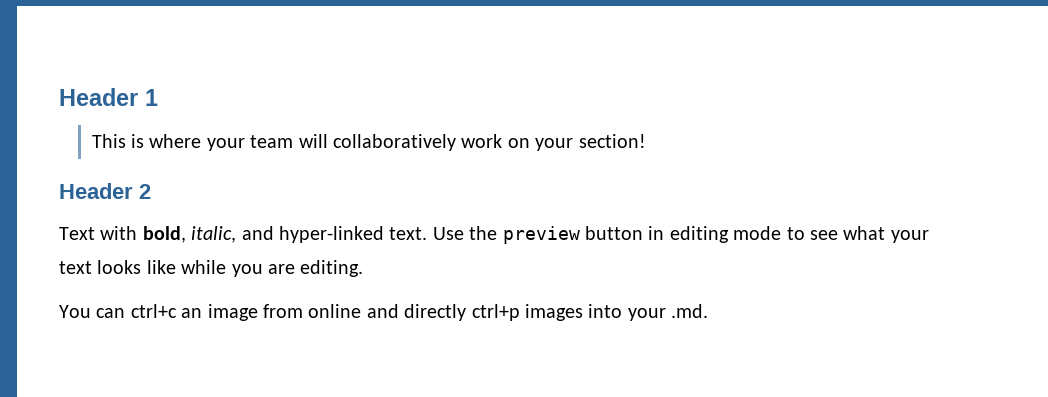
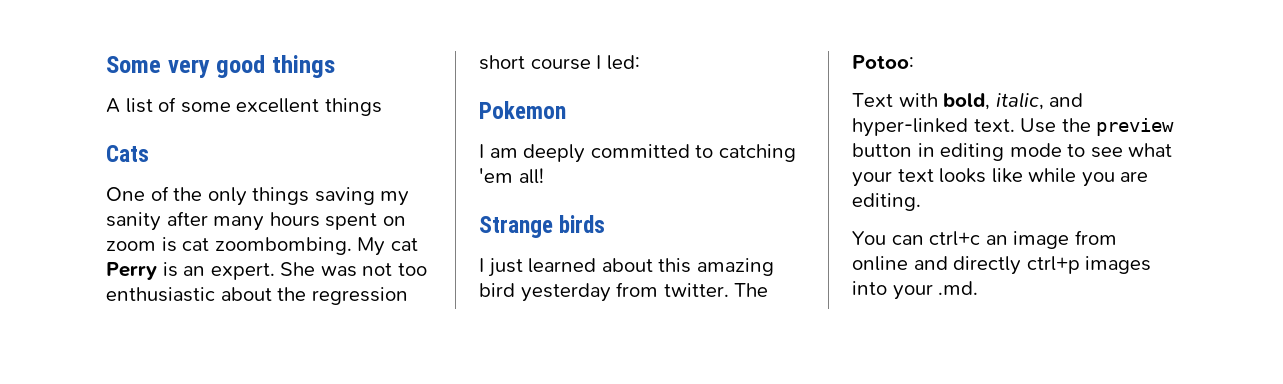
- Header 1
- This is where your team will collaboratively work on your section!
- Header 2
+ Some very good things
+ A list of some excellent things
+ Cats
+ One of the only things saving my sanity after many hours spent on zoom is cat zoombombing. My cat Perry is an expert. She was not too enthusiastic about the regression short course I led:
+ Pokemon
+ I am deeply committed to catching 'em all!
+ Strange birds
+ I just learned about this amazing bird yesterday from twitter. The Potoo:

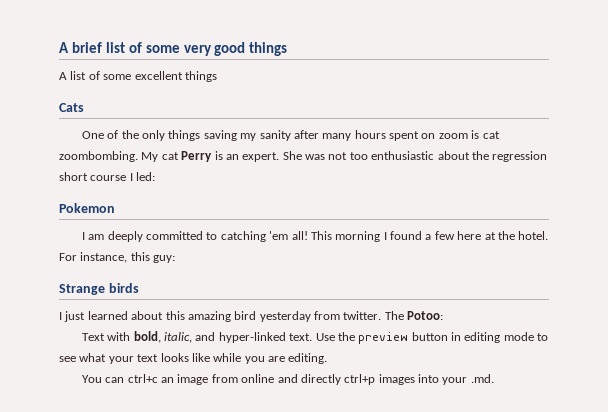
- Some very good things
+ A brief list of some very good things
+ This morning I found a few here at the hotel. For instance, this guy:

